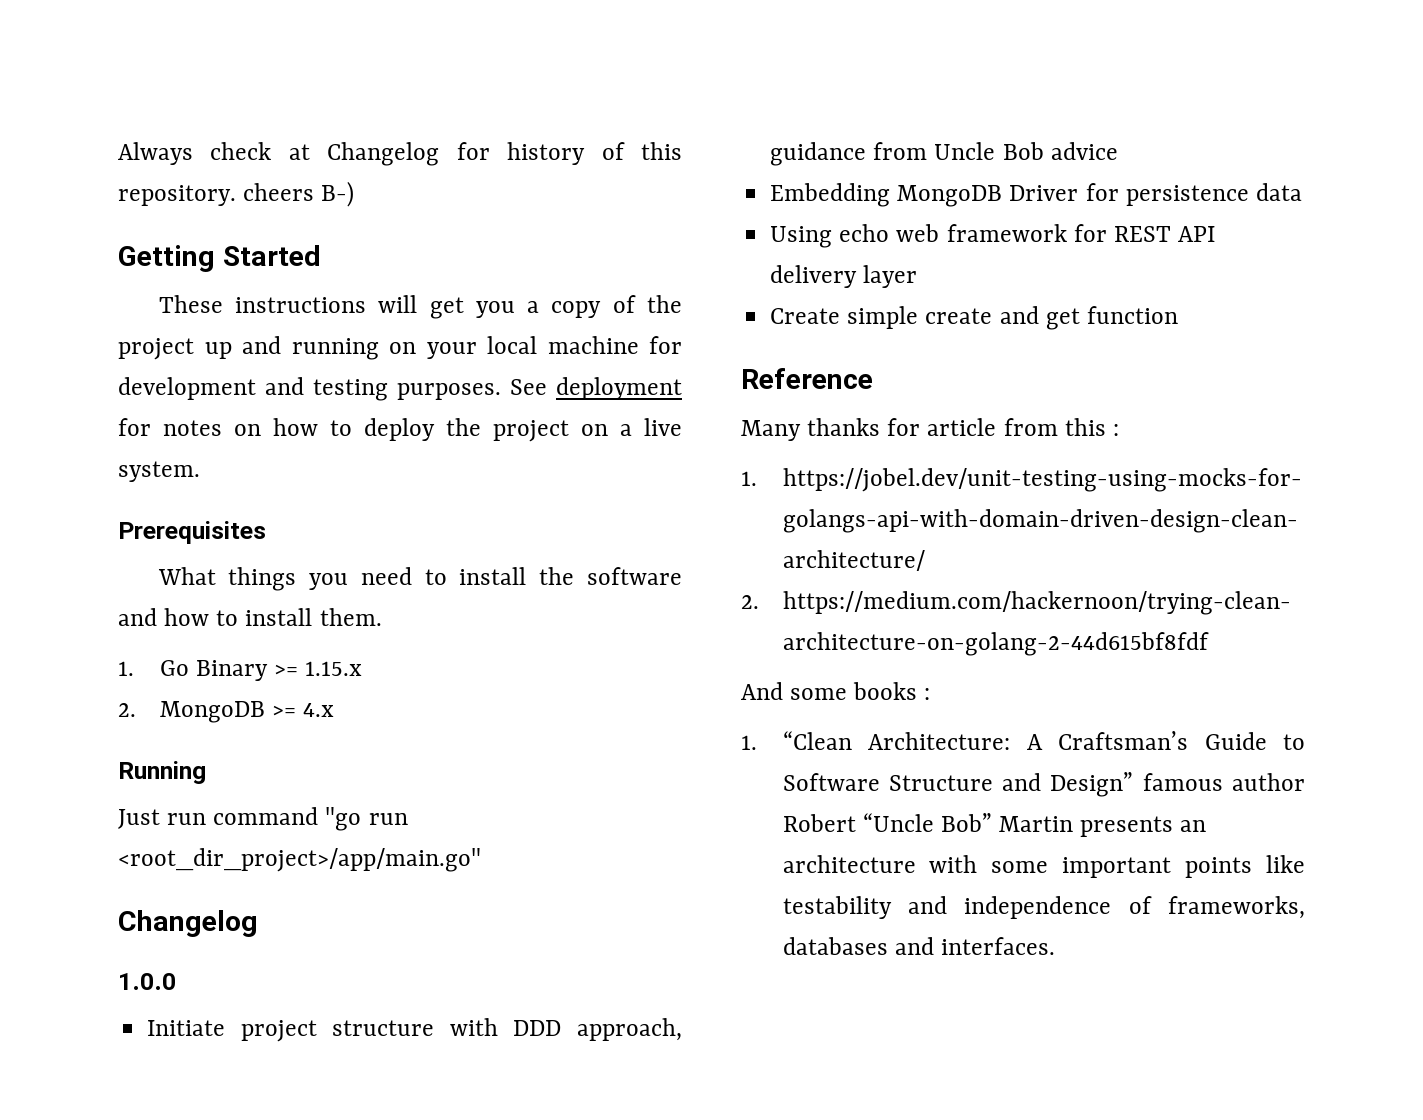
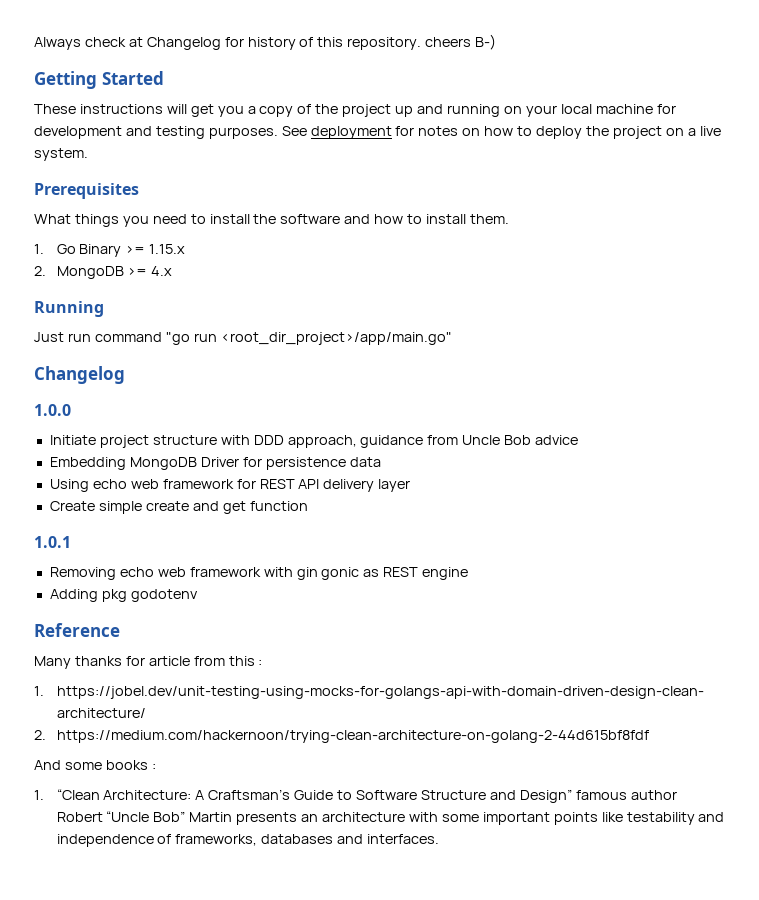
+ 1.0.1
+ Removing echo web framework with gin gonic as REST engine
+ Adding pkg godotenv

